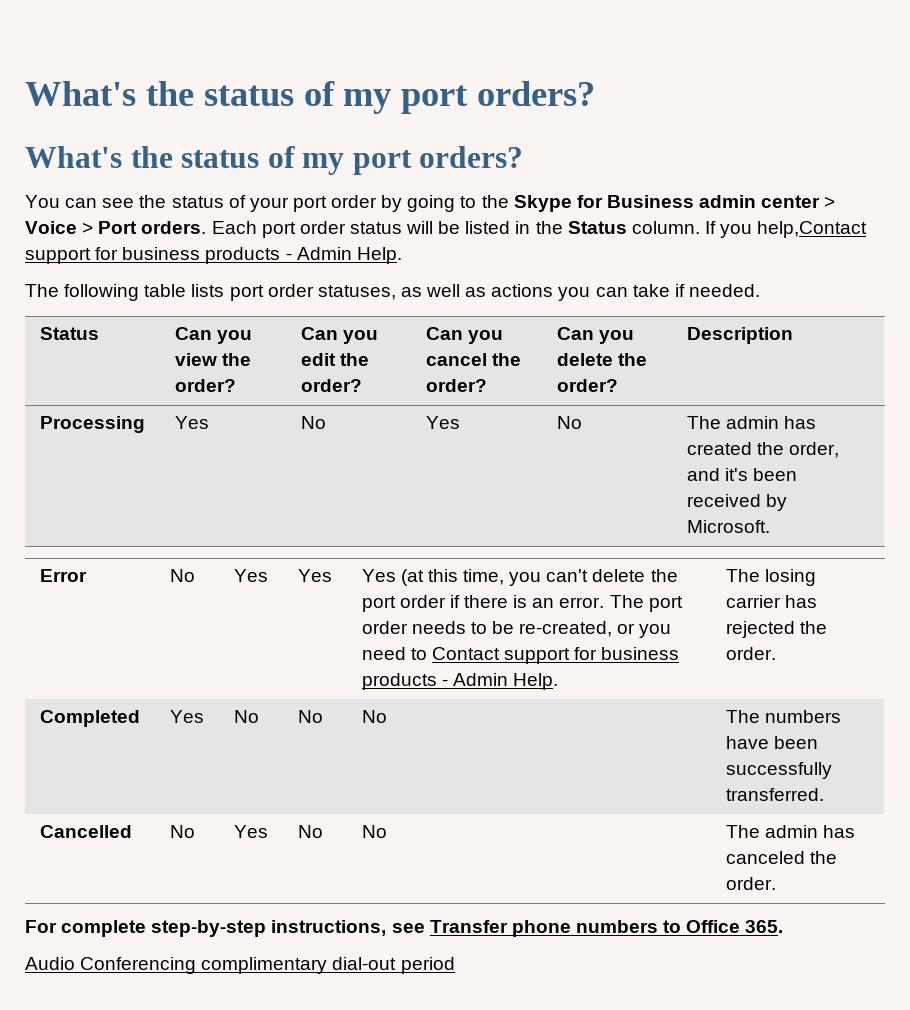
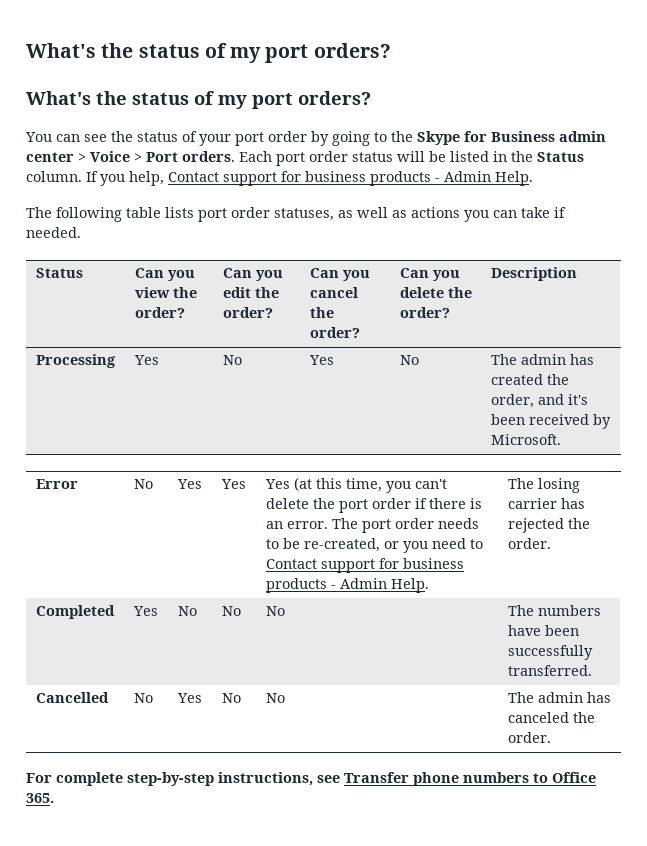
- If you help,Contact support for business products - Admin Help.
+ If you help, Contact support for business products - Admin Help.
- Audio Conferencing complimentary dial-out period

